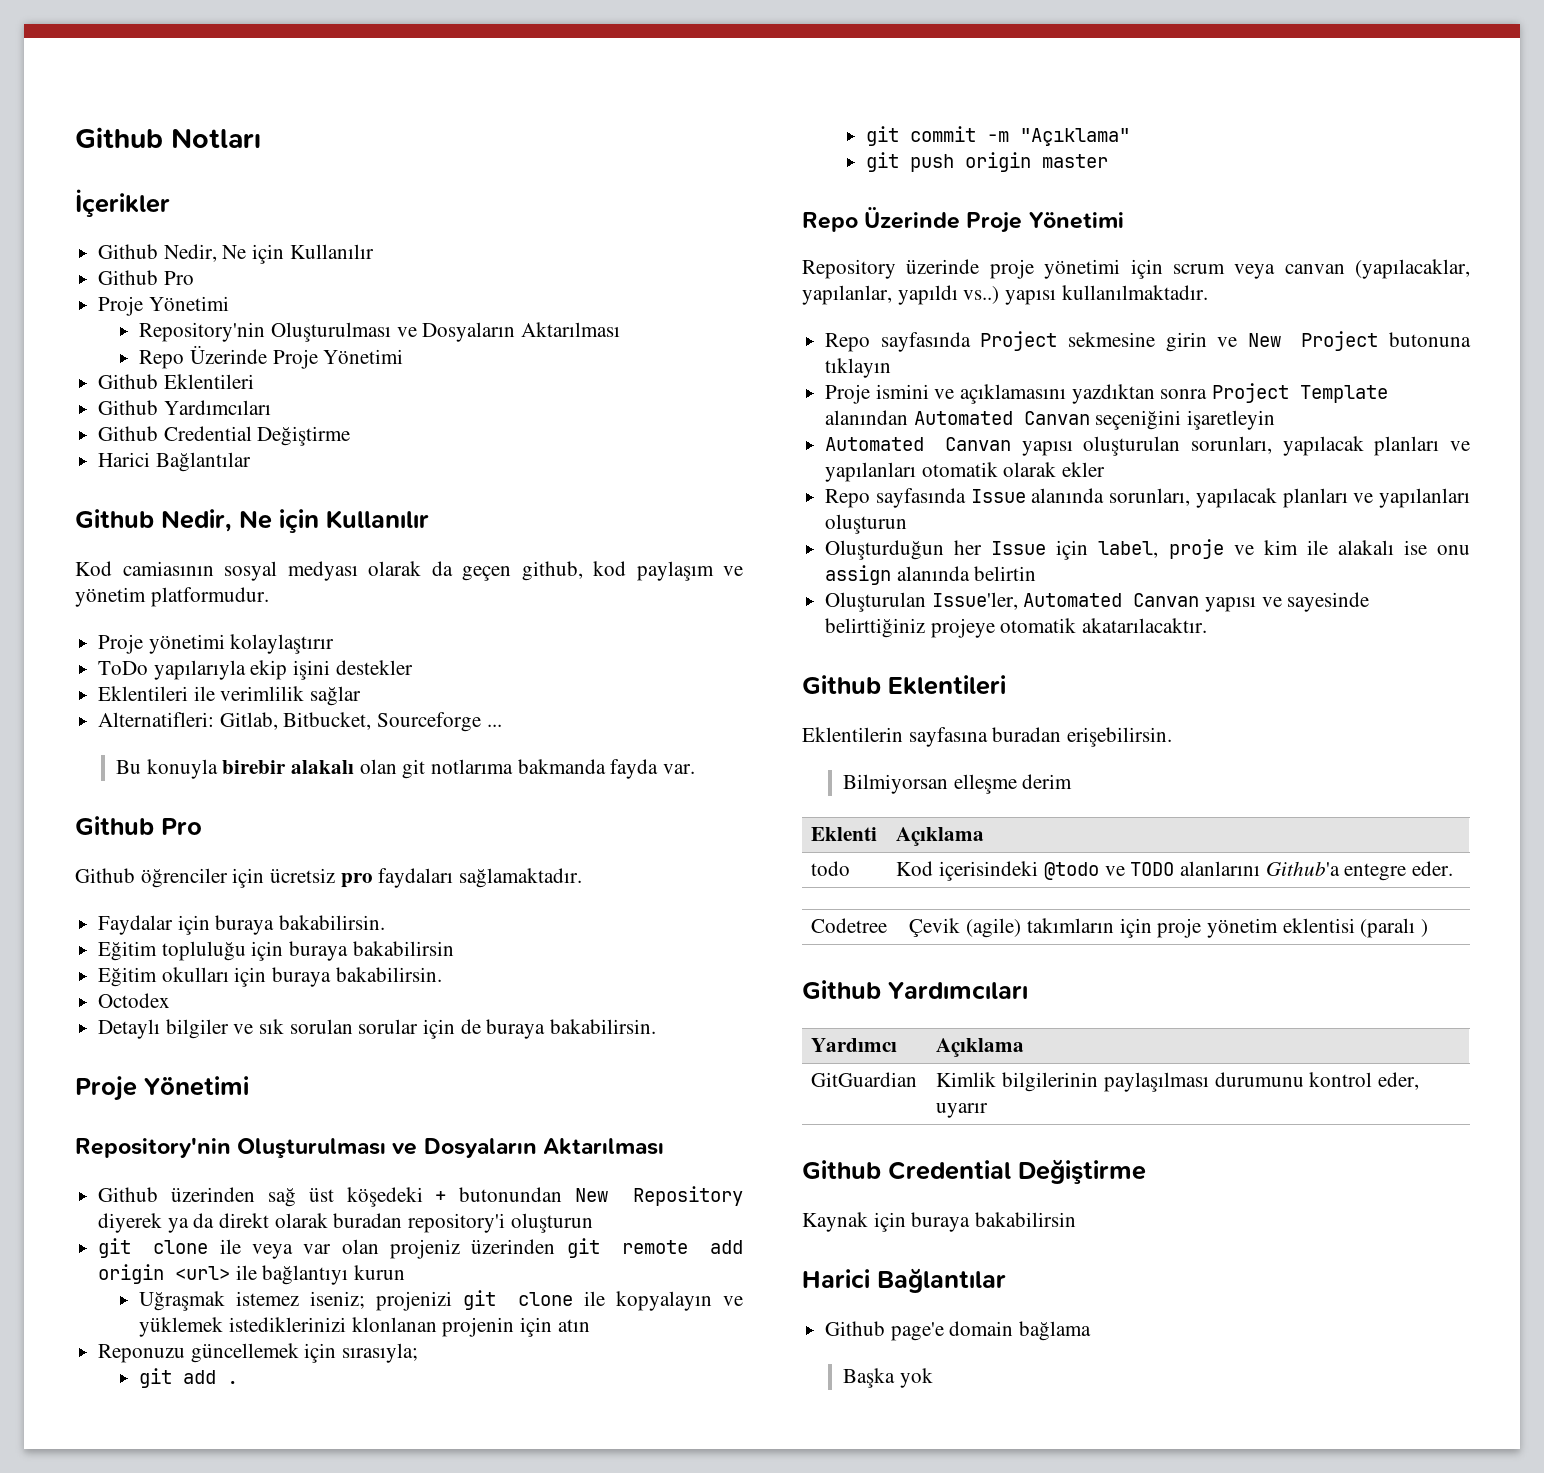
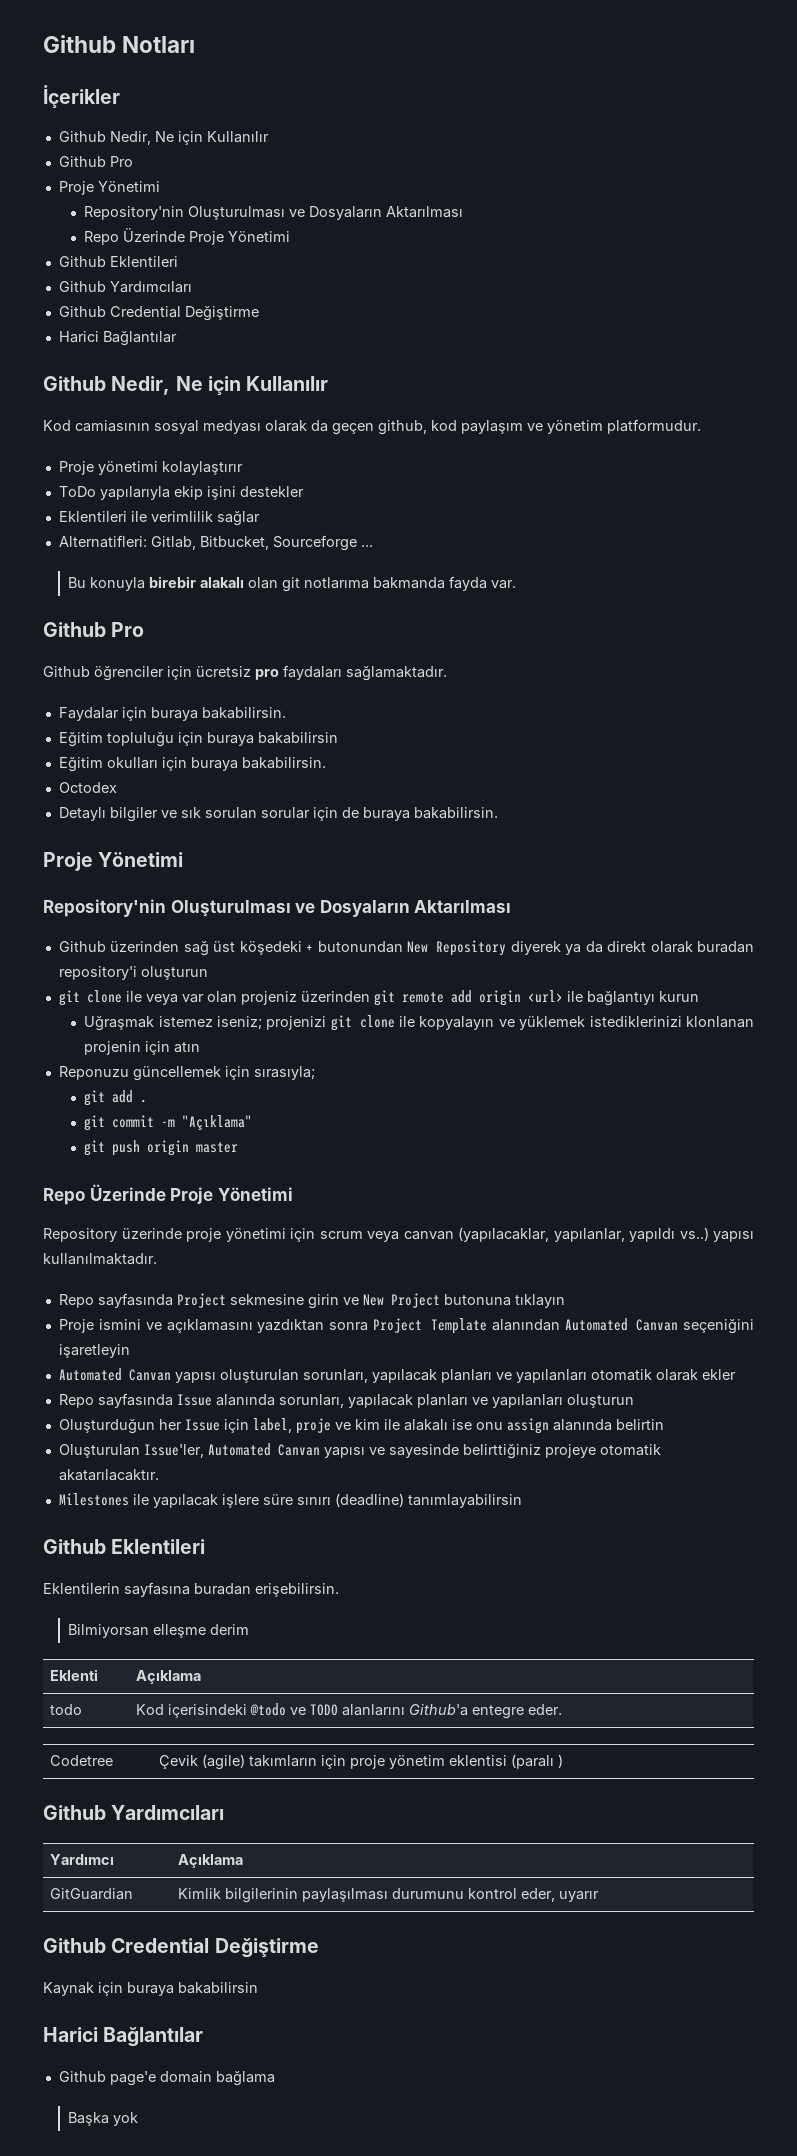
+ Milestones ile yapılacak işlere süre sınırı (deadline) tanımlayabilirsin

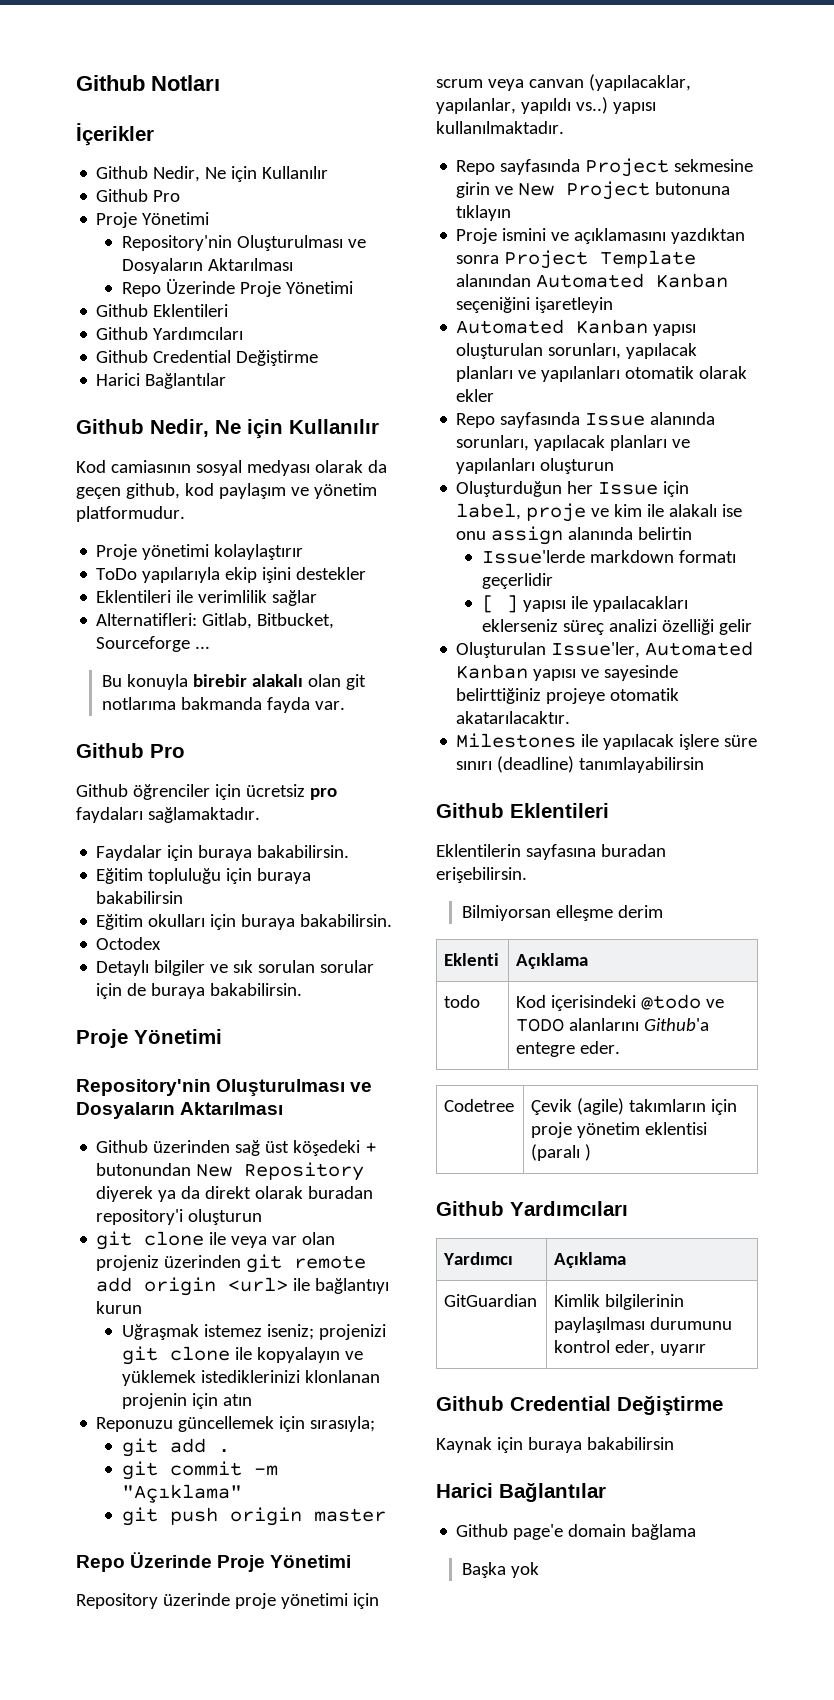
- Proje ismini ve açıklamasını yazdıktan sonra Project Template alanından Automated Canvan seçeniğini işaretleyin
+ Proje ismini ve açıklamasını yazdıktan sonra Project Template alanından Automated Kanban seçeniğini işaretleyin
- Automated Canvan yapısı oluşturulan sorunları, yapılacak planları ve yapılanları otomatik olarak ekler
+ Automated Kanban yapısı oluşturulan sorunları, yapılacak planları ve yapılanları otomatik olarak ekler
+ Issue'lerde markdown formatı geçerlidir
+ [ ] yapısı ile ypaılacakları eklerseniz süreç analizi özelliği gelir
- Oluşturulan Issue'ler, Automated Canvan yapısı ve sayesinde belirttiğiniz projeye otomatik akatarılacaktır.
+ Oluşturulan Issue'ler, Automated Kanban yapısı ve sayesinde belirttiğiniz projeye otomatik akatarılacaktır.

